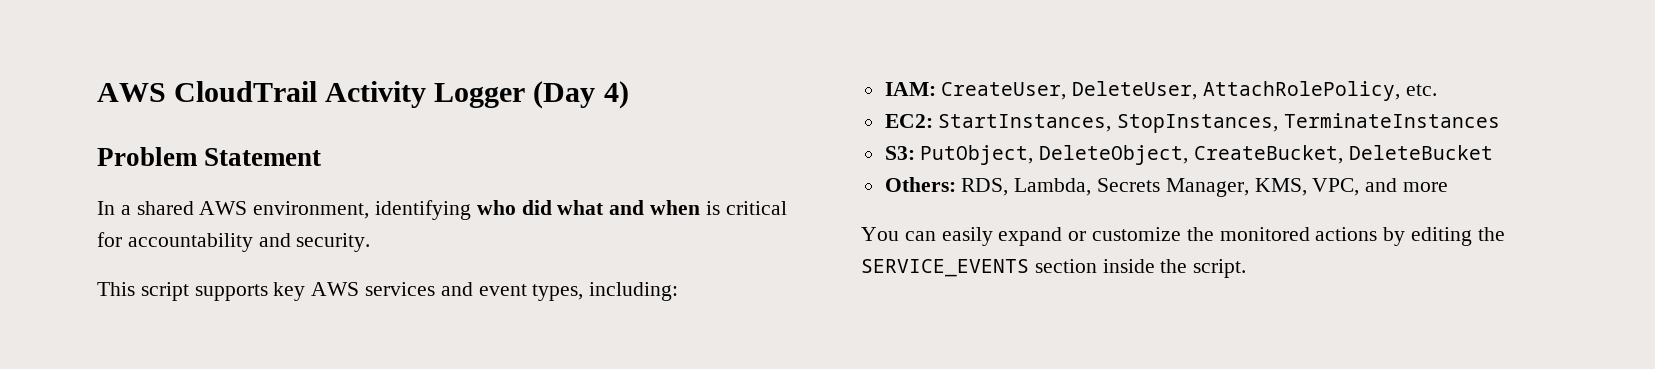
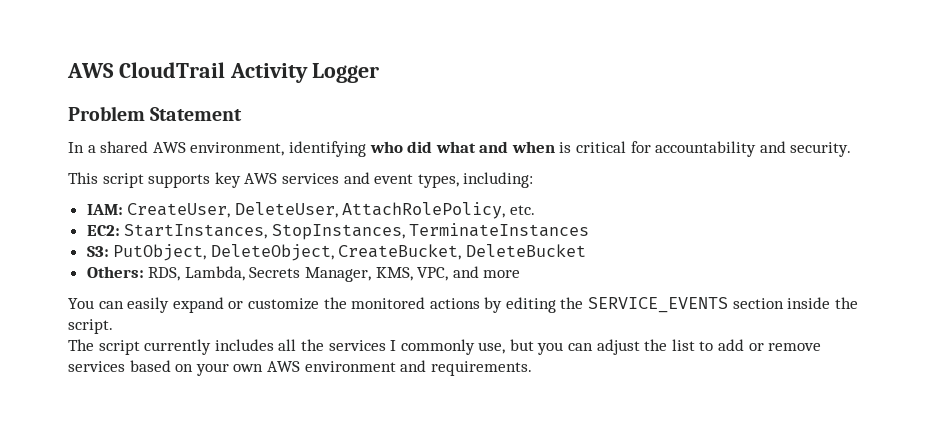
- AWS CloudTrail Activity Logger (Day 4)
+ AWS CloudTrail Activity Logger
+ The script currently includes all the services I commonly use, but you can adjust the list to add or remove services based on your own AWS environment and requirements.

